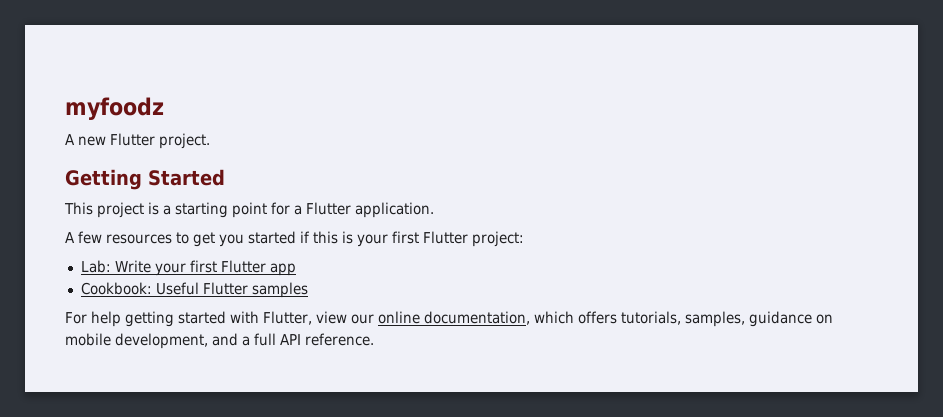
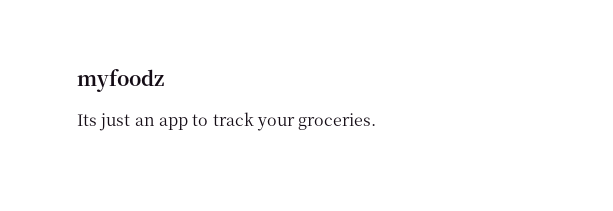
- A new Flutter project.
- Getting Started
- This project is a starting point for a Flutter application.
- A few resources to get you started if this is your first Flutter project:
- Lab: Write your first Flutter app
- Cookbook: Useful Flutter samples
- For help getting started with Flutter, view our online documentation, which offers tutorials, samples, guidance on mobile development, and a full API reference.
+ Its just an app to track your groceries.

